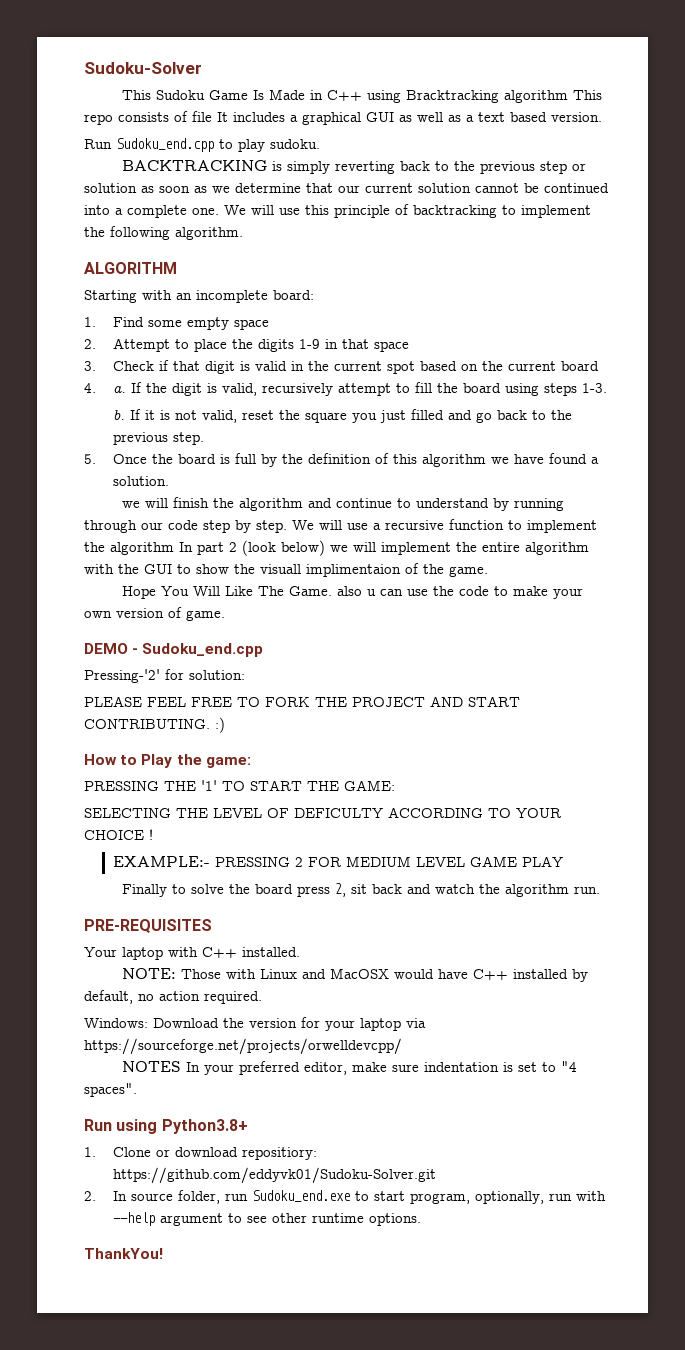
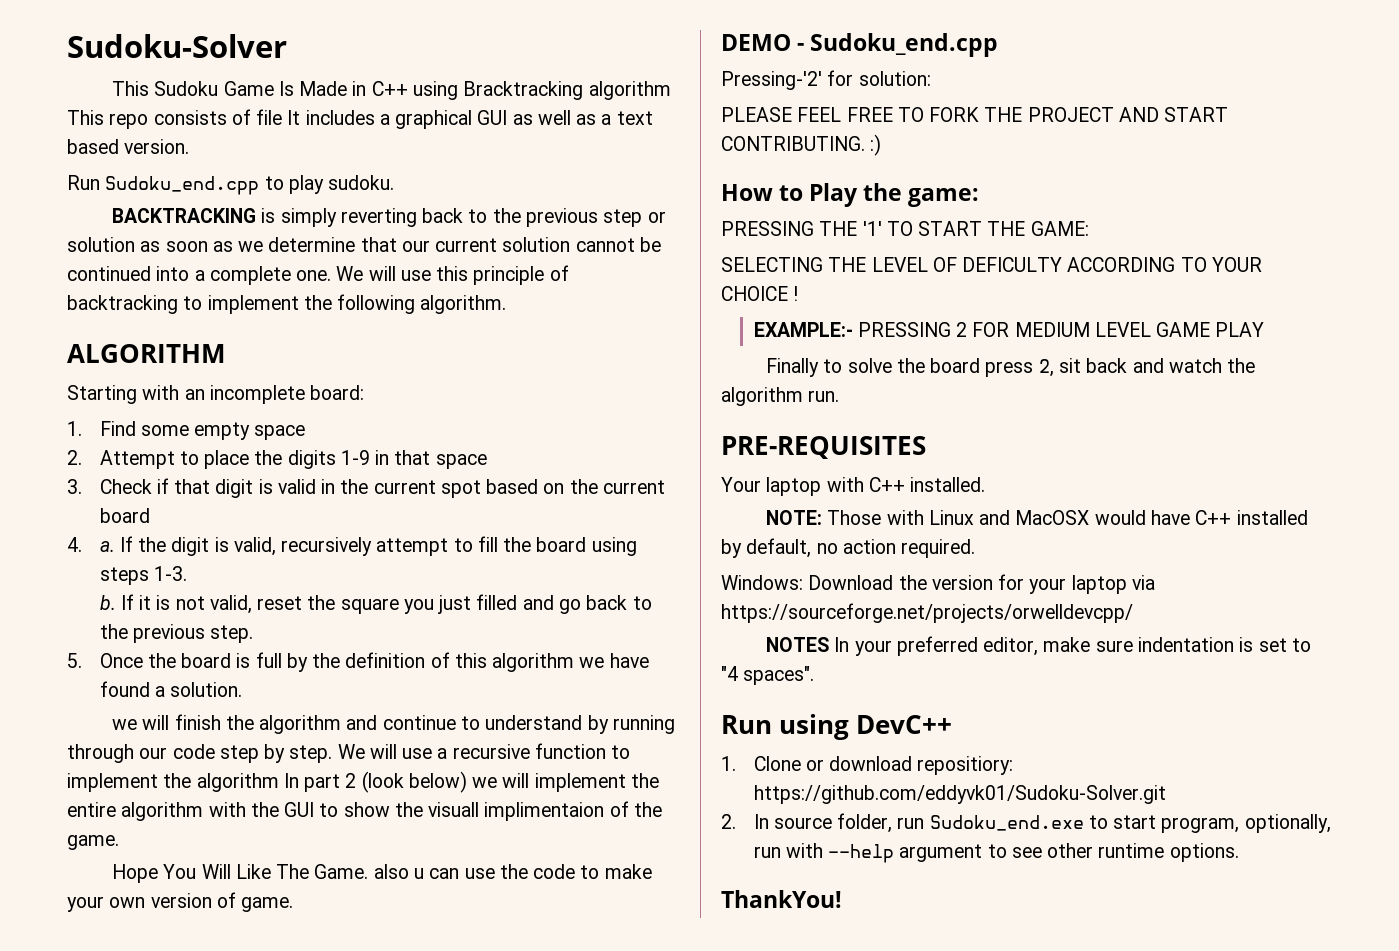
- Run using Python3.8+
+ Run using DevC++

